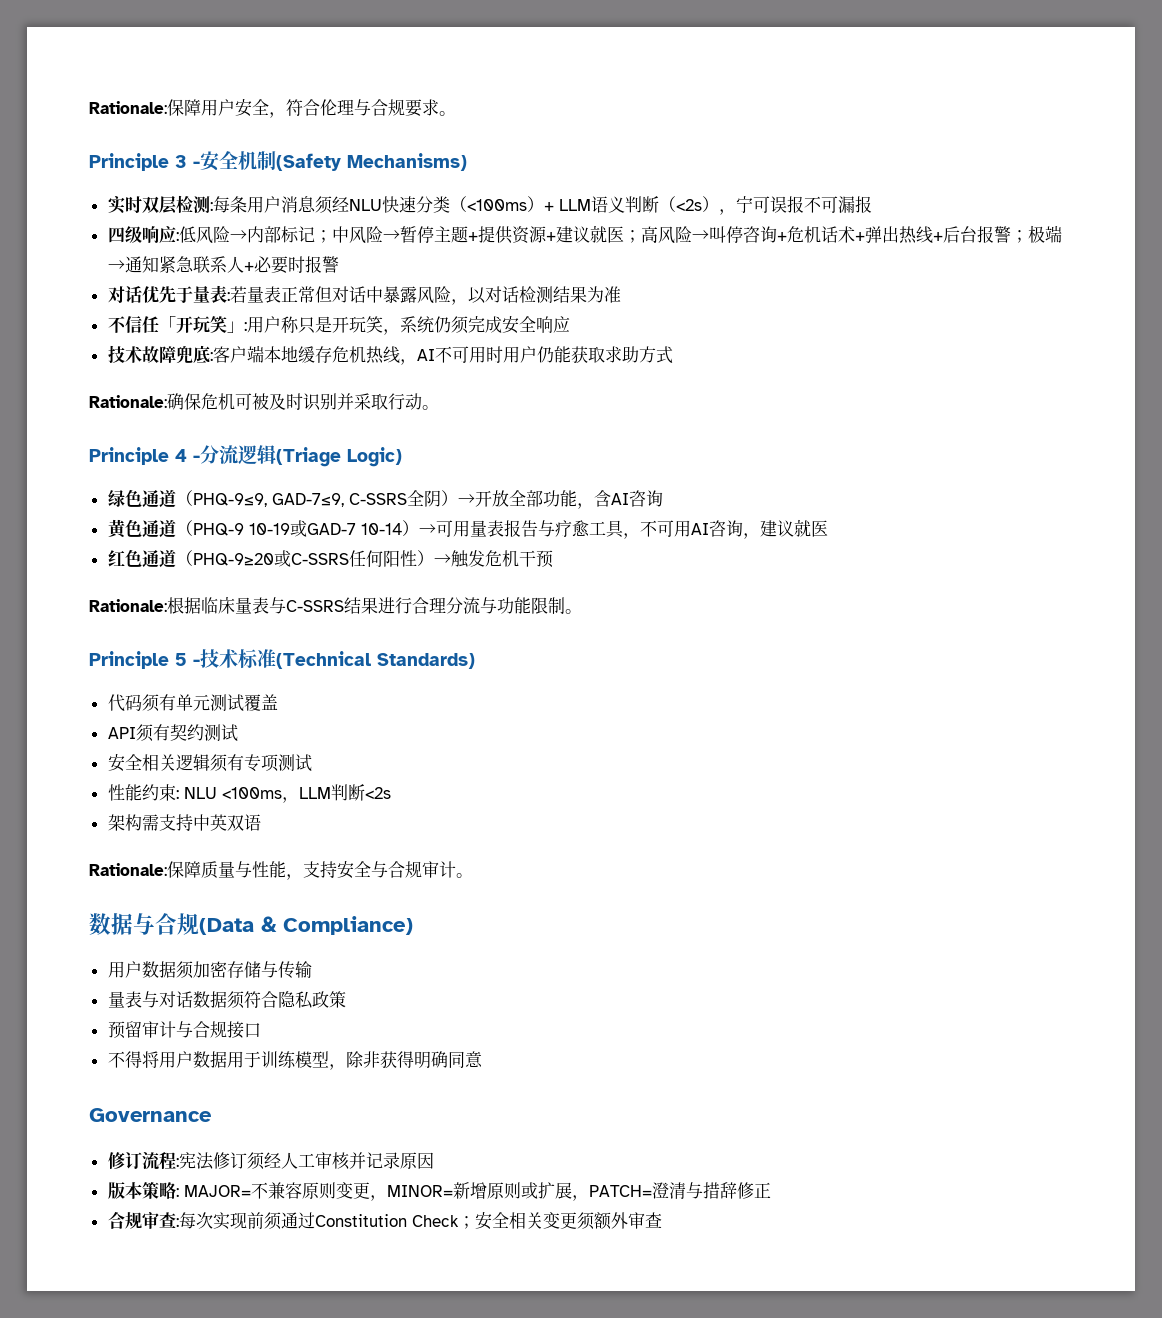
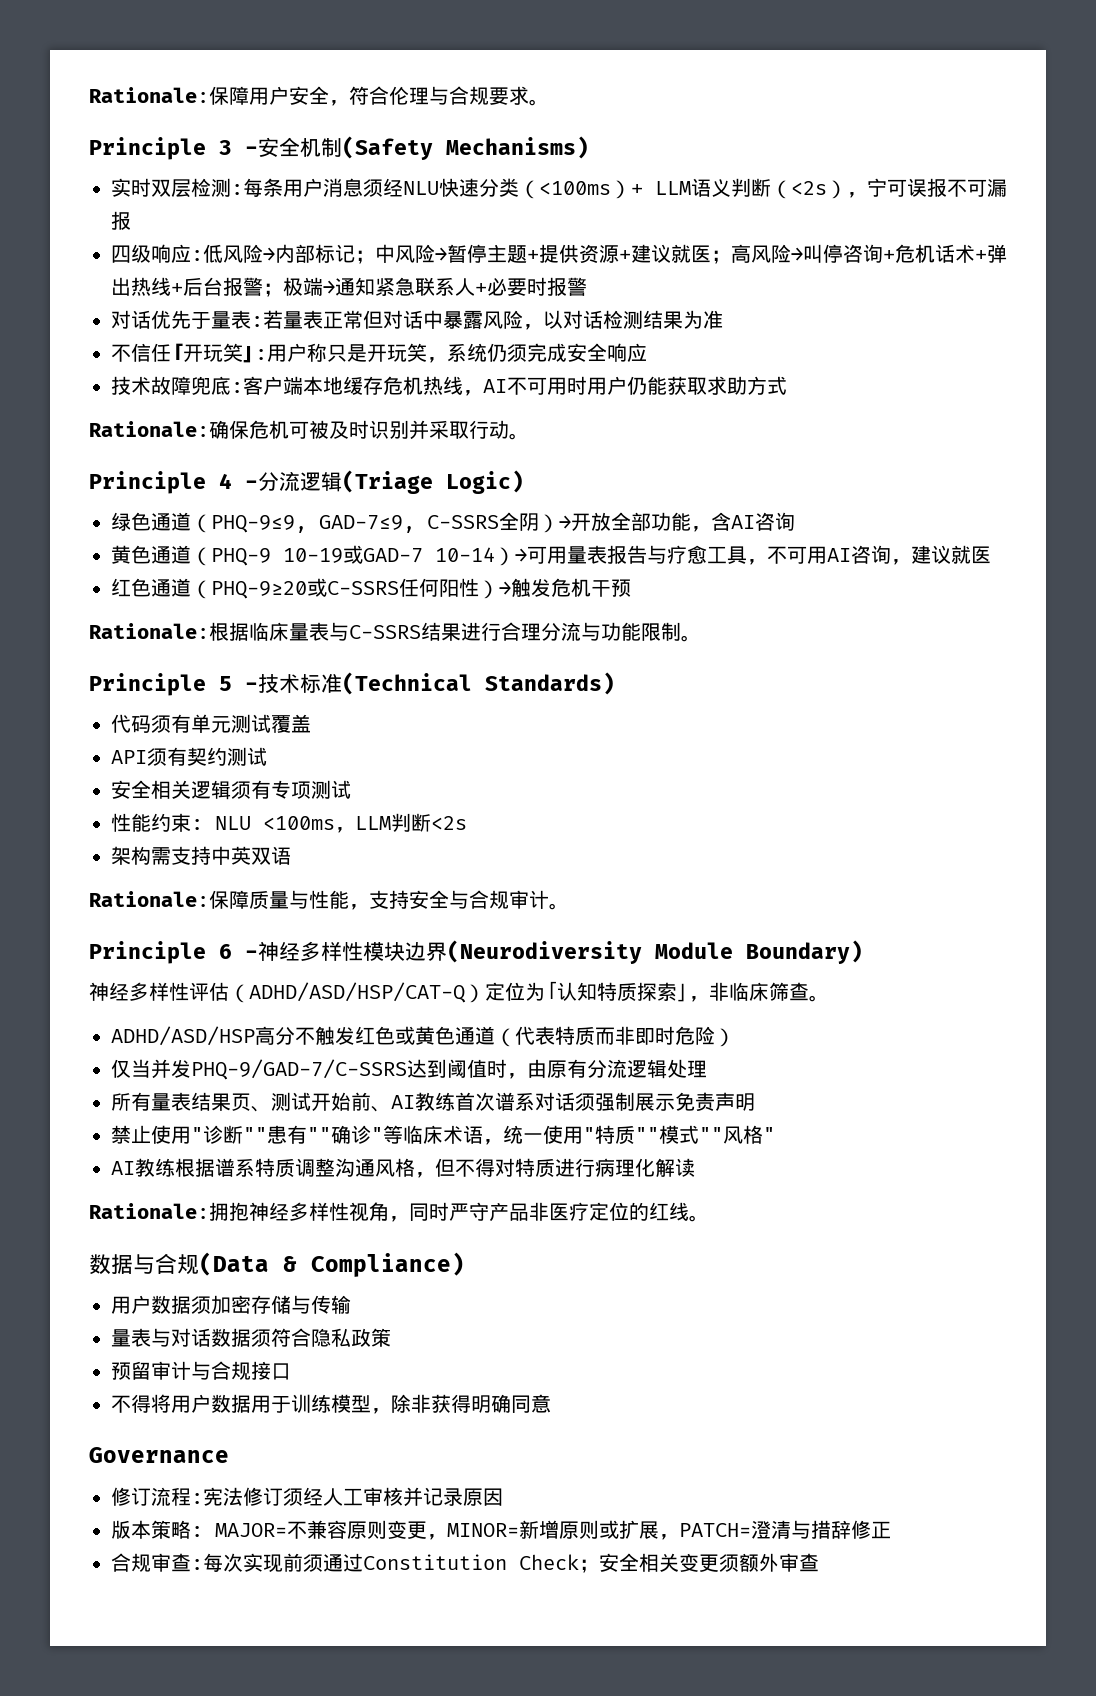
+ Principle 6 -神经多样性模块边界(Neurodiversity Module Boundary)
+ 神经多样性评估（ADHD/ASD/HSP/CAT-Q）定位为「认知特质探索」，非临床筛查。
+ ADHD/ASD/HSP高分不触发红色或黄色通道（代表特质而非即时危险）
+ 仅当并发PHQ-9/GAD-7/C-SSRS达到阈值时，由原有分流逻辑处理
+ 所有量表结果页、测试开始前、AI教练首次谱系对话须强制展示免责声明
+ 禁止使用"诊断""患有""确诊"等临床术语，统一使用"特质""模式""风格"
+ AI教练根据谱系特质调整沟通风格，但不得对特质进行病理化解读
+ Rationale:拥抱神经多样性视角，同时严守产品非医疗定位的红线。

